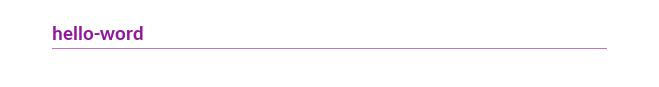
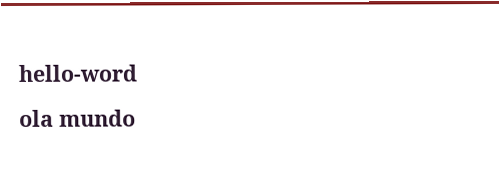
+ ola mundo

